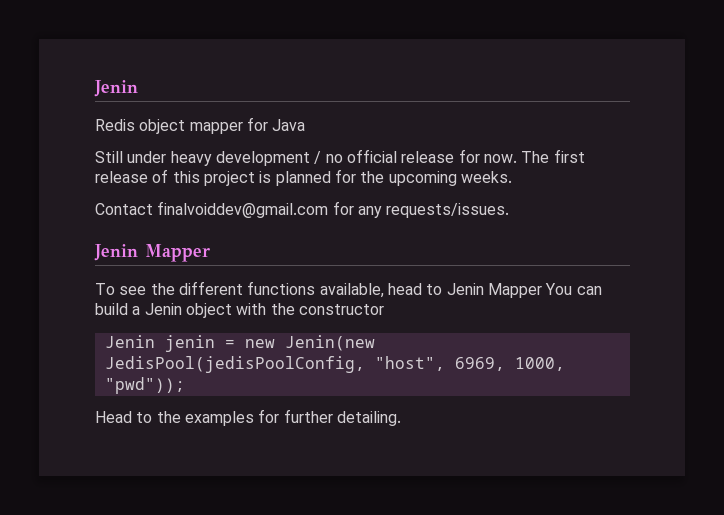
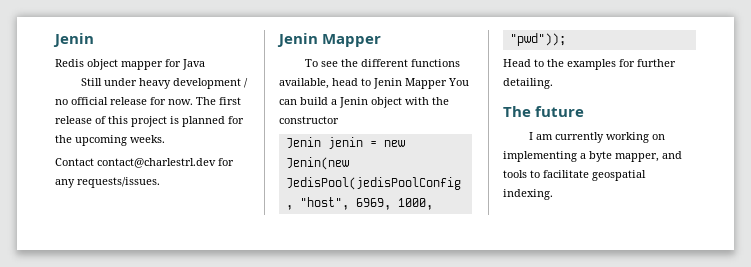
- Contact finalvoiddev@gmail.com for any requests/issues.
+ Contact contact@charlestrl.dev for any requests/issues.
+ The future
+ I am currently working on implementing a byte mapper, and tools to facilitate geospatial indexing.

